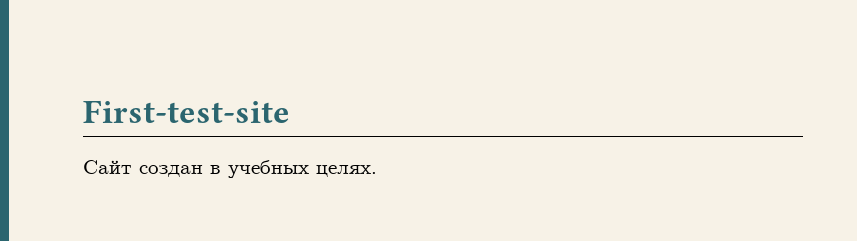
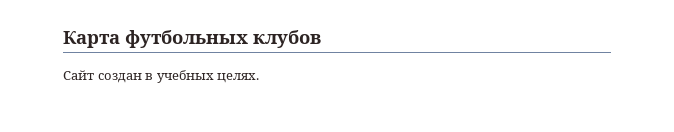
- First-test-site
+ Карта футбольных клубов

